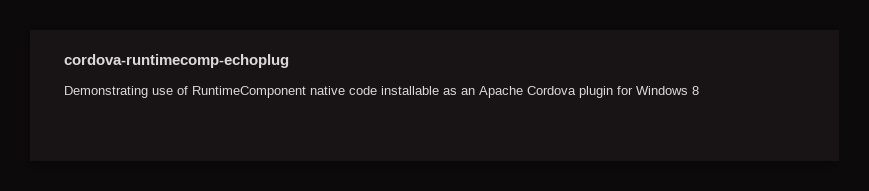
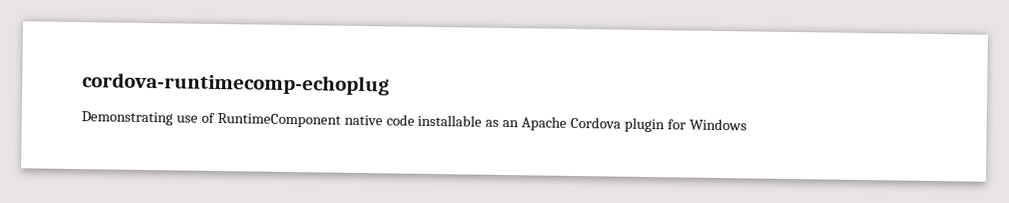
- Demonstrating use of RuntimeComponent native code installable as an Apache Cordova plugin for Windows 8
+ Demonstrating use of RuntimeComponent native code installable as an Apache Cordova plugin for Windows

